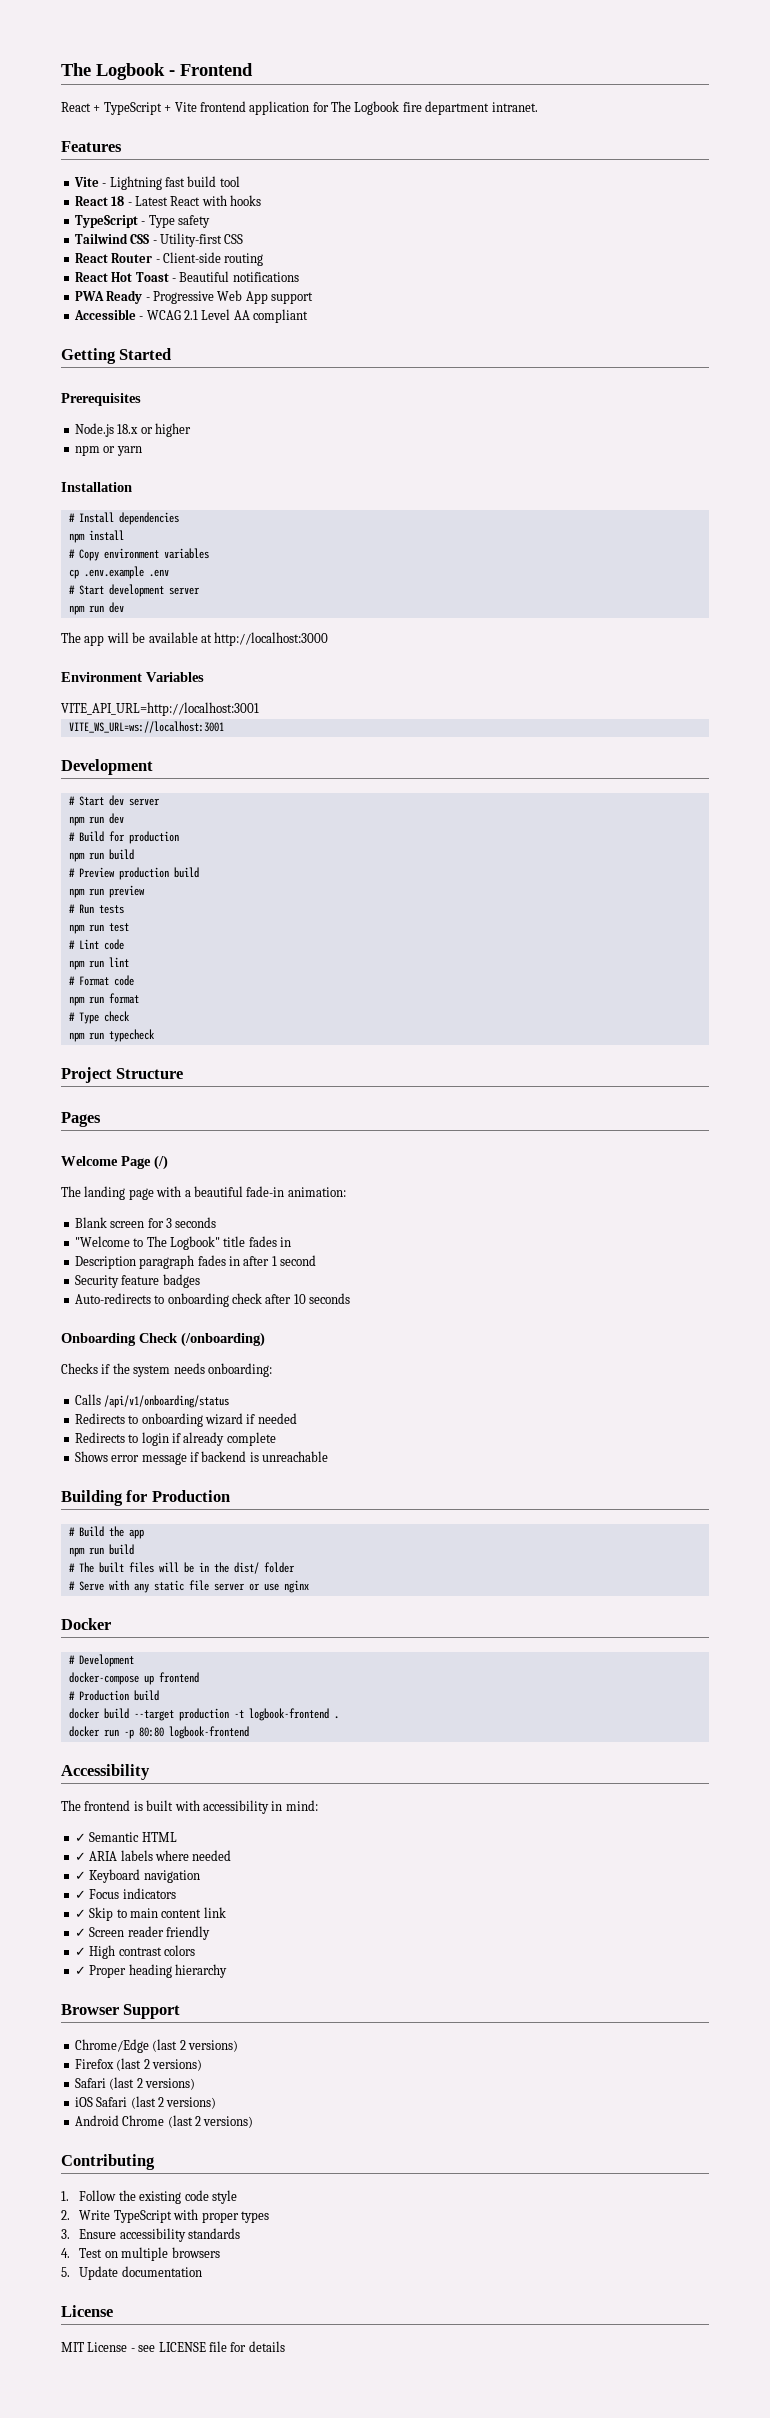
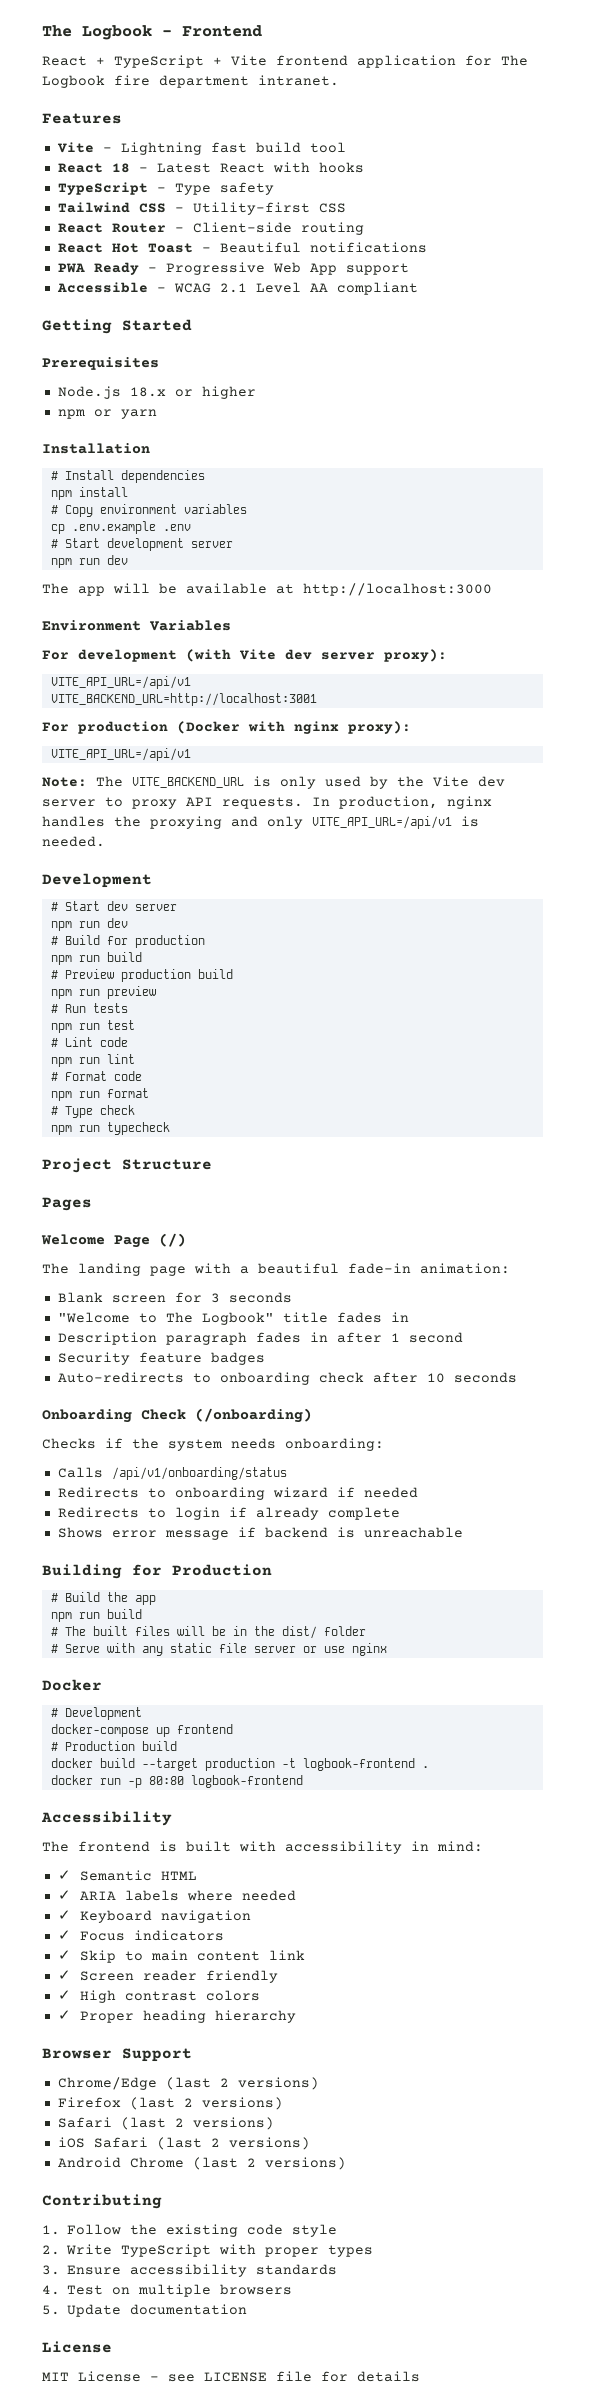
- VITE_API_URL=http://localhost:3001
- VITE_WS_URL=ws://localhost:3001
+ For development (with Vite dev server proxy):
+ VITE_API_URL=/api/v1
+ VITE_BACKEND_URL=http://localhost:3001
+ For production (Docker with nginx proxy):
+ VITE_API_URL=/api/v1
+ Note: The VITE_BACKEND_URL is only used by the Vite dev server to proxy API requests. In production, nginx handles the proxying and only VITE_API_URL=/api/v1 is needed.

